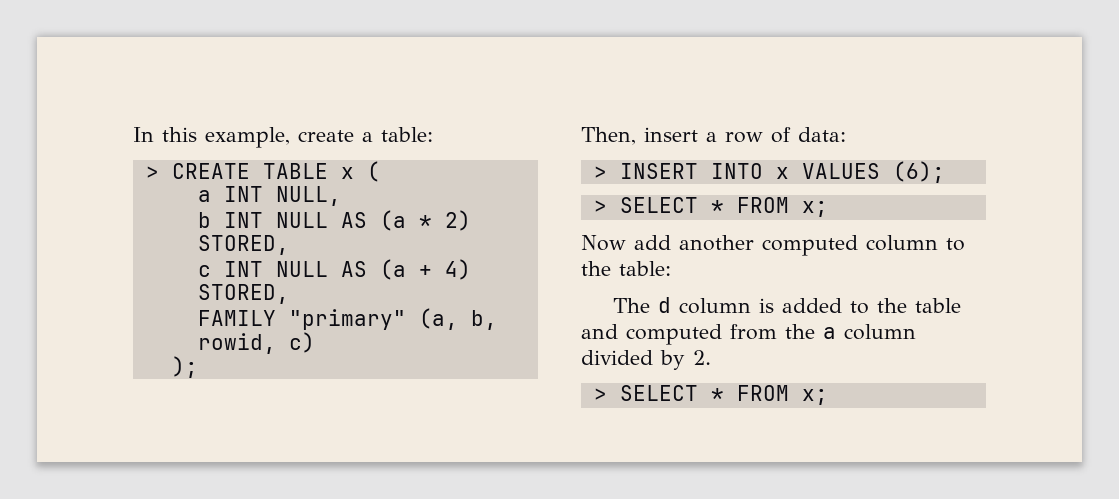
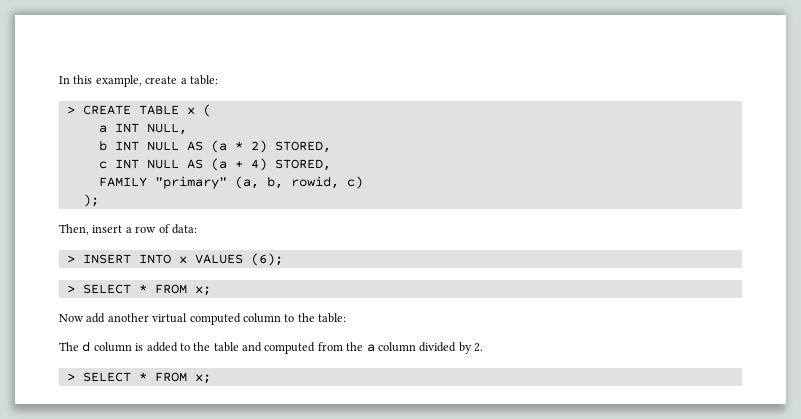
- Now add another computed column to the table:
+ Now add another virtual computed column to the table:

